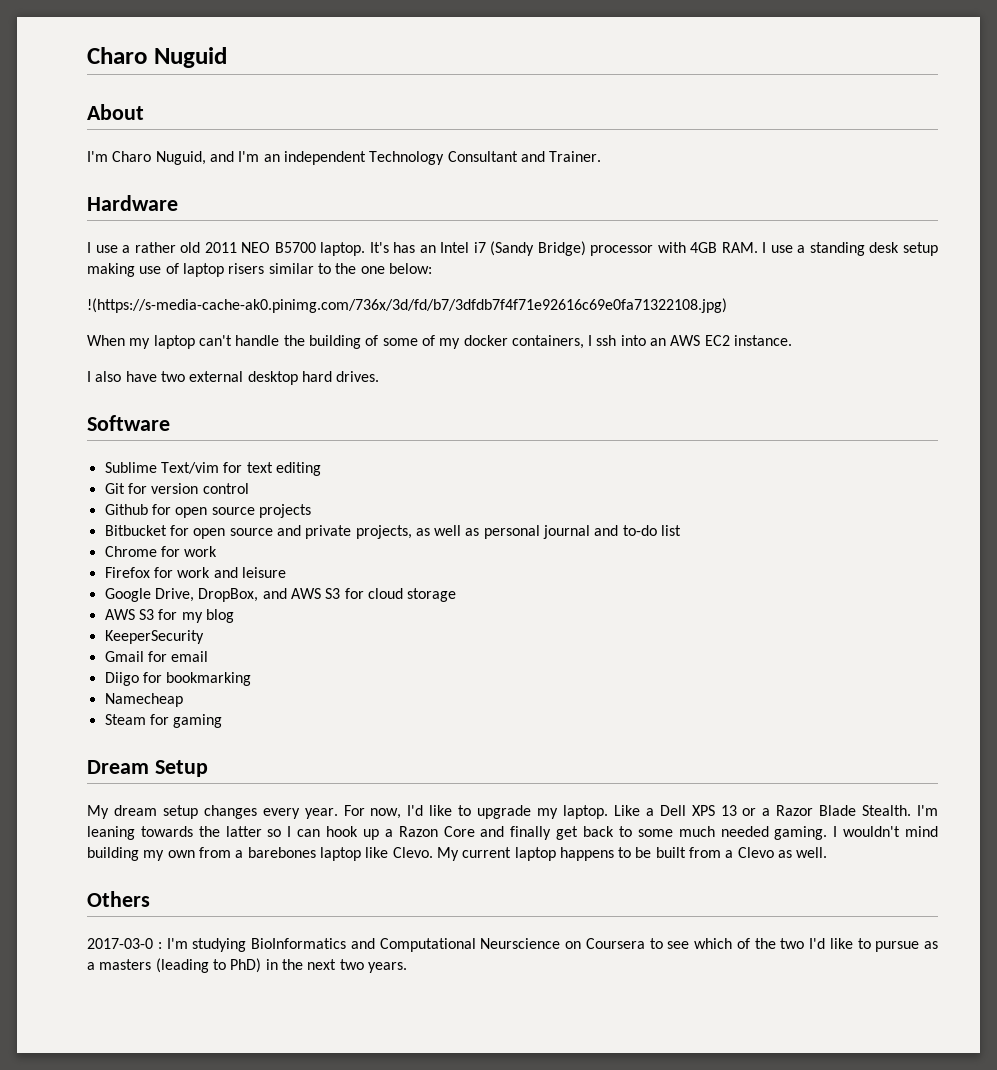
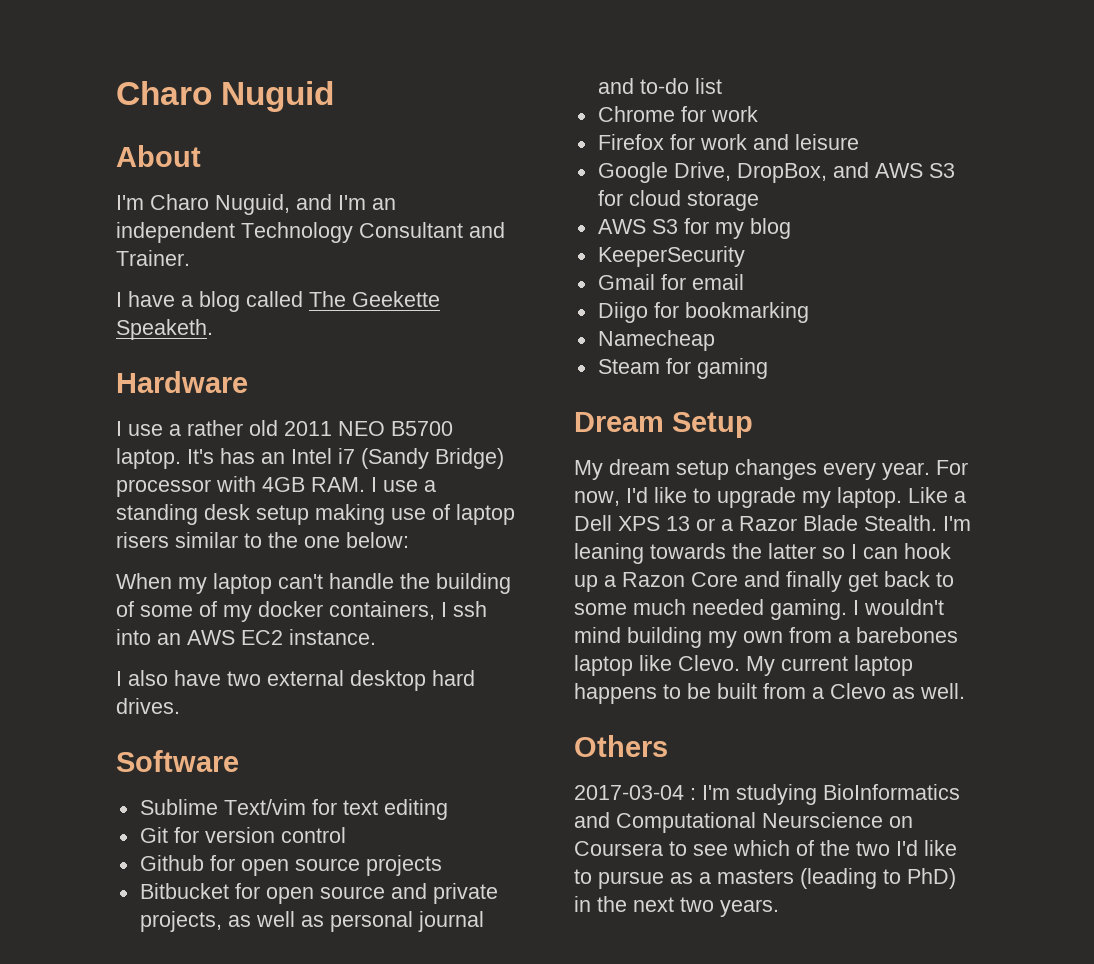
+ I have a blog called The Geekette Speaketh.
- !(https://s-media-cache-ak0.pinimg.com/736x/3d/fd/b7/3dfdb7f4f71e92616c69e0fa71322108.jpg)
- 2017-03-0 : I'm studying BioInformatics and Computational Neurscience on Coursera to see which of the two I'd like to pursue as a masters (leading to PhD) in the next two years.
+ 2017-03-04 : I'm studying BioInformatics and Computational Neurscience on Coursera to see which of the two I'd like to pursue as a masters (leading to PhD) in the next two years.

